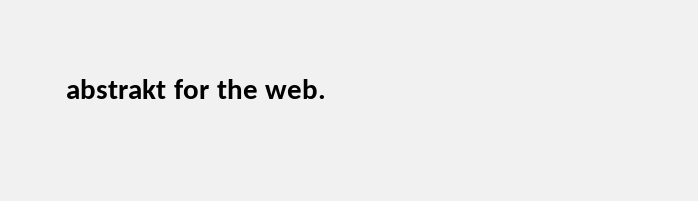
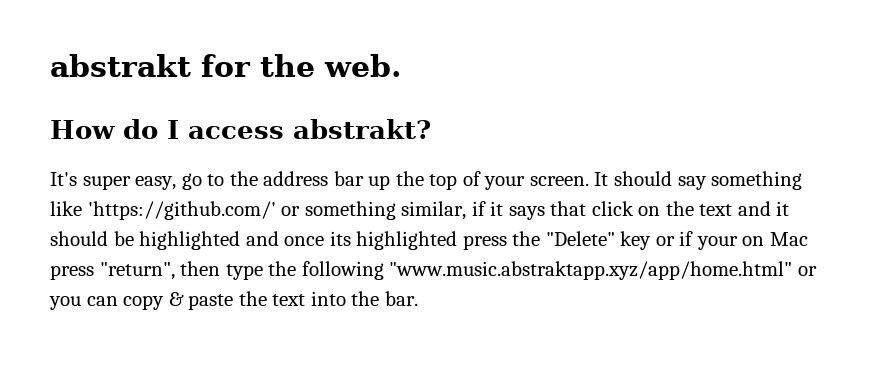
+ How do I access abstrakt?
+ It's super easy, go to the address bar up the top of your screen. It should say something like 'https://github.com/' or something similar, if it says that click on the text and it should be highlighted and once its highlighted press the "Delete" key or if your on Mac press "return", then type the following "www.music.abstraktapp.xyz/app/home.html" or you can copy & paste the text into the bar.

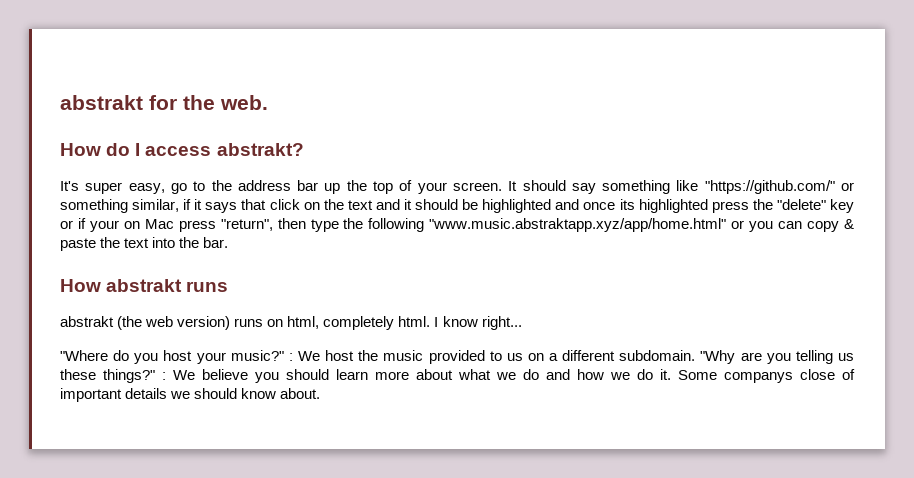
- It should say something like 'https://github.com/' or something similar, if it says that click on the text and it should be highlighted and once its highlighted press the "Delete" key or if your on Mac press "return", then type the following "www.music.abstraktapp.xyz/app/home.html" or you can copy & paste the text into the bar.
+ It should say something like "https://github.com/" or something similar, if it says that click on the text and it should be highlighted and once its highlighted press the "delete" key or if your on Mac press "return", then type the following "www.music.abstraktapp.xyz/app/home.html" or you can copy & paste the text into the bar.
+ How abstrakt runs
+ abstrakt (the web version) runs on html, completely html. I know right...
+ "Where do you host your music?" : We host the music provided to us on a different subdomain. "Why are you telling us these things?" : We believe you should learn more about what we do and how we do it. Some companys close of important details we should know about.

